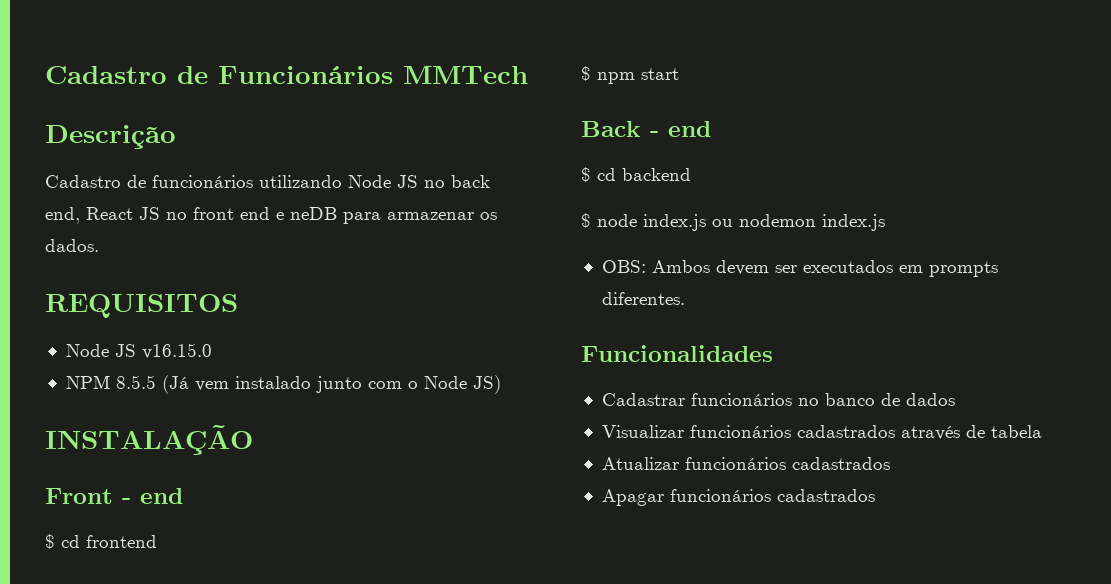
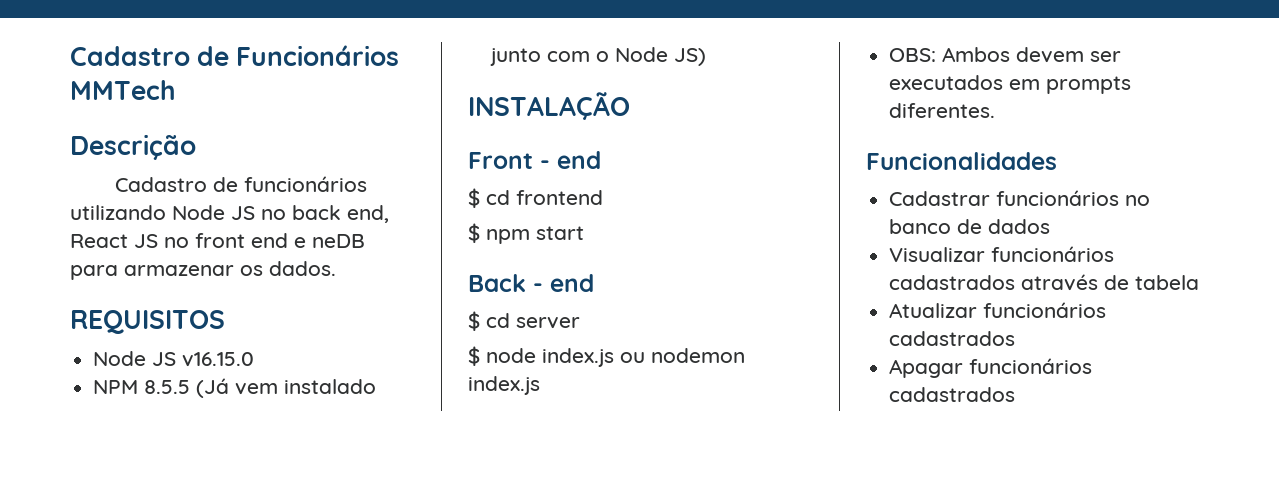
- $ cd backend
+ $ cd server

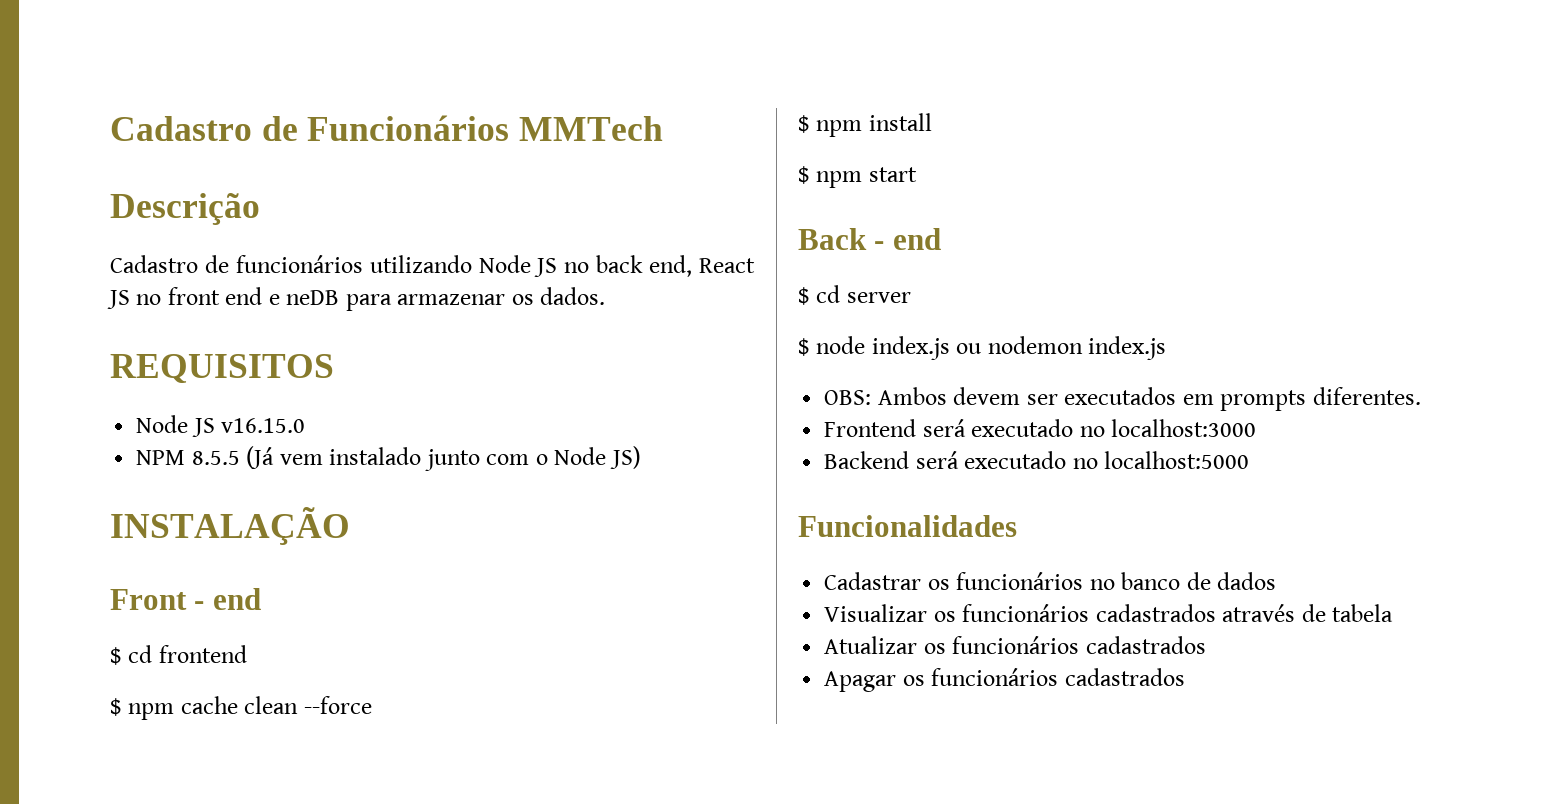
+ $ npm cache clean --force
+ $ npm install
+ Frontend será executado no localhost:3000
+ Backend será executado no localhost:5000
- Cadastrar funcionários no banco de dados
+ Cadastrar os funcionários no banco de dados
- Visualizar funcionários cadastrados através de tabela
+ Visualizar os funcionários cadastrados através de tabela
- Atualizar funcionários cadastrados
+ Atualizar os funcionários cadastrados
- Apagar funcionários cadastrados
+ Apagar os funcionários cadastrados

